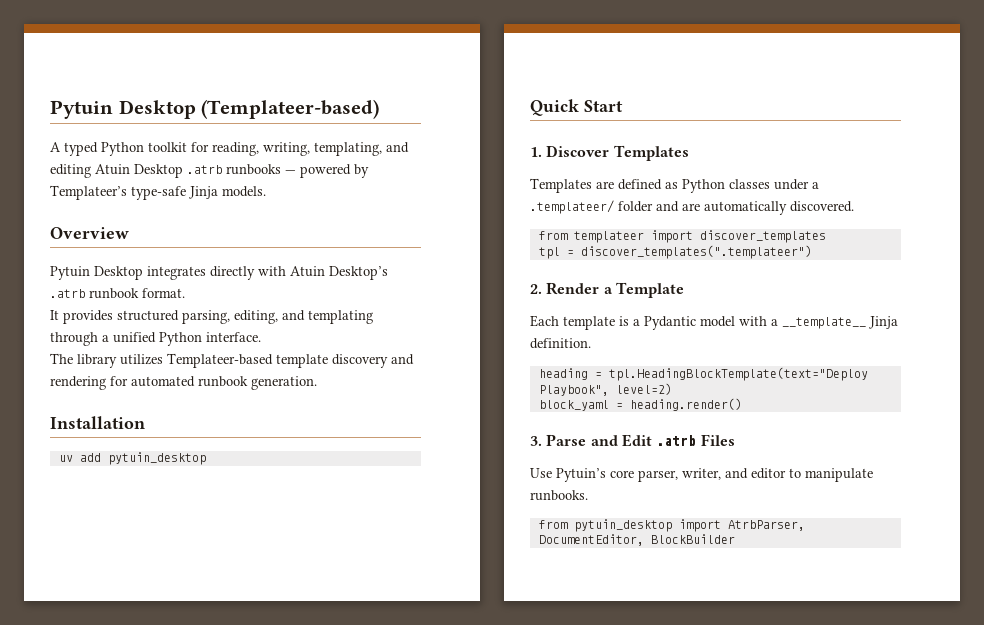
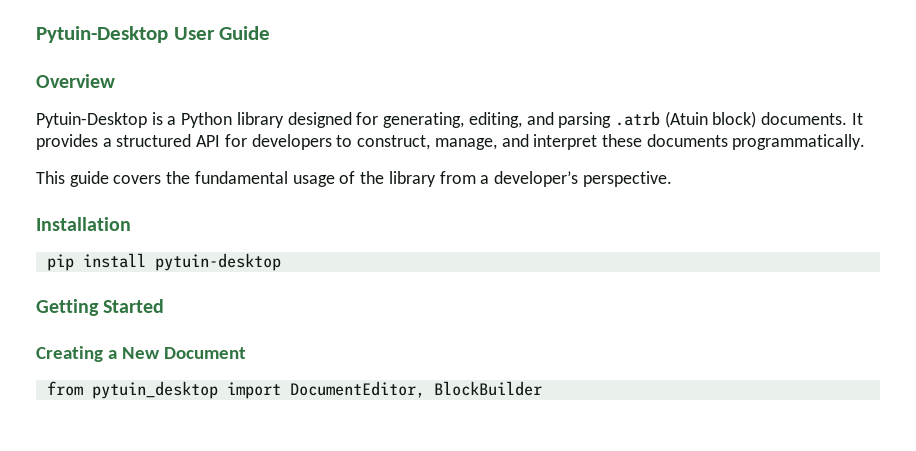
- Pytuin Desktop (Templateer-based)
- A typed Python toolkit for reading, writing, templating, and editing Atuin Desktop .atrb runbooks — powered by Templateer’s type-safe Jinja models.
+ Pytuin-Desktop User Guide
  Overview
- Pytuin Desktop integrates directly with Atuin Desktop’s .atrb runbook format.
- It provides structured parsing, editing, and templating through a unified Python interface.
- The library utilizes Templateer-based template discovery and rendering for automated runbook generation.
+ Pytuin-Desktop is a Python library designed for generating, editing, and parsing .atrb (Atuin block) documents. It provides a structured API for developers to construct, manage, and interpret these documents programmatically.
+ This guide covers the fundamental usage of the library from a developer’s perspective.
  Installation
- uv add pytuin_desktop
- Quick Start
- 1. Discover Templates
- Templates are defined as Python classes under a .templateer/ folder and are automatically discovered.
- from templateer import discover_templates
- tpl = discover_templates(".templateer")
- 2. Render a Template
- Each template is a Pydantic model with a __template__ Jinja definition.
- heading = tpl.HeadingBlockTemplate(text="Deploy Playbook", level=2)
- block_yaml = heading.render()
- 3. Parse and Edit .atrb Files
- Use Pytuin’s core parser, writer, and editor to manipulate runbooks.
+ pip install pytuin-desktop
+ Getting Started
+ Creating a New Document
- from pytuin_desktop import AtrbParser, DocumentEditor, BlockBuilder
+ from pytuin_desktop import DocumentEditor, BlockBuilder

